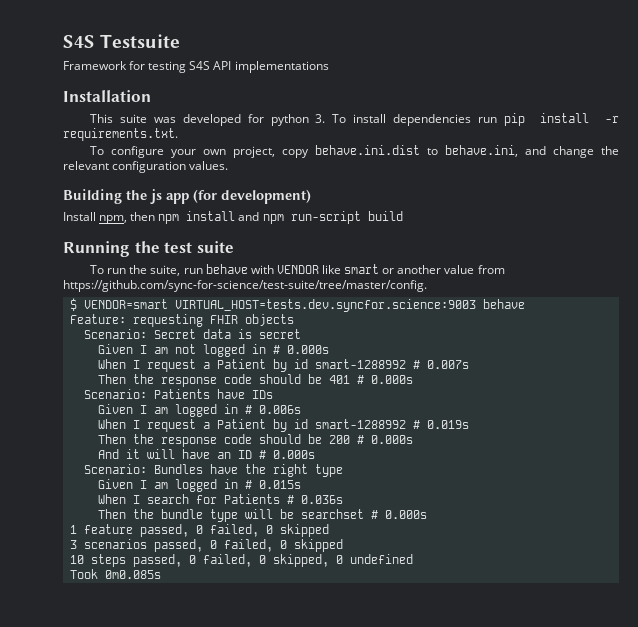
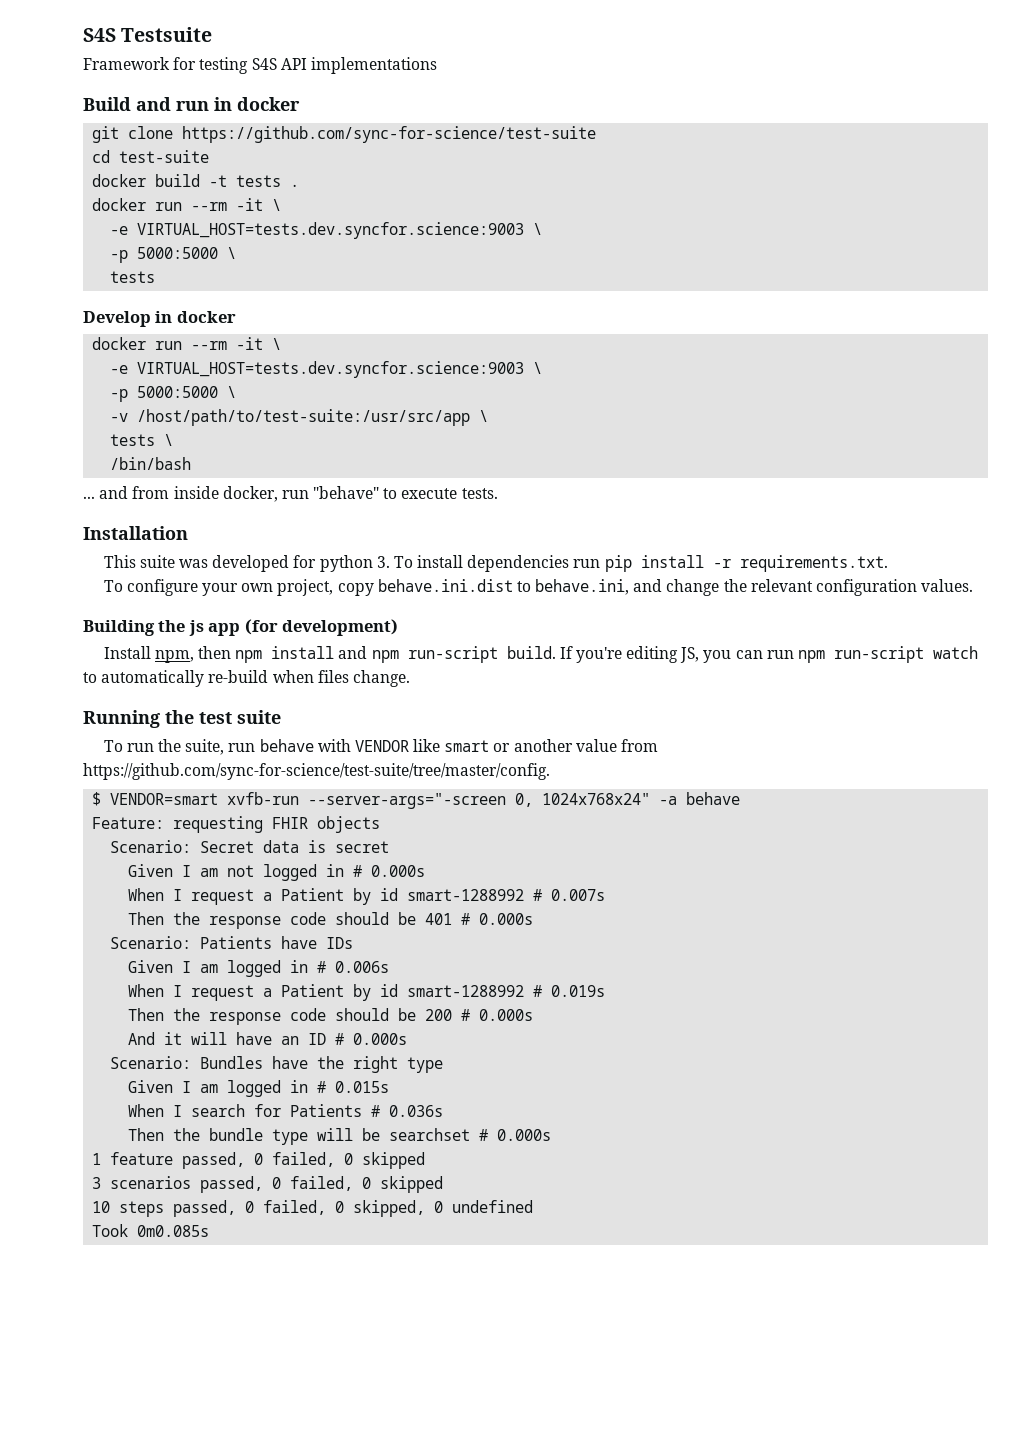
+ Build and run in docker
+ git clone https://github.com/sync-for-science/test-suite
+ cd test-suite
+ docker build -t tests .
+ docker run --rm -it \
+ -e VIRTUAL_HOST=tests.dev.syncfor.science:9003 \
+ -p 5000:5000 \
+ tests
+ Develop in docker
+ docker run --rm -it \
+ -e VIRTUAL_HOST=tests.dev.syncfor.science:9003 \
+ -p 5000:5000 \
+ -v /host/path/to/test-suite:/usr/src/app \
+ tests \
+ /bin/bash
+ ... and from inside docker, run "behave" to execute tests.
- Install npm, then npm install and npm run-script build
+ Install npm, then npm install and npm run-script build. If you're editing JS, you can run npm run-script watch to automatically re-build when files change.
- $ VENDOR=smart VIRTUAL_HOST=tests.dev.syncfor.science:9003 behave
+ $ VENDOR=smart xvfb-run --server-args="-screen 0, 1024x768x24" -a behave

